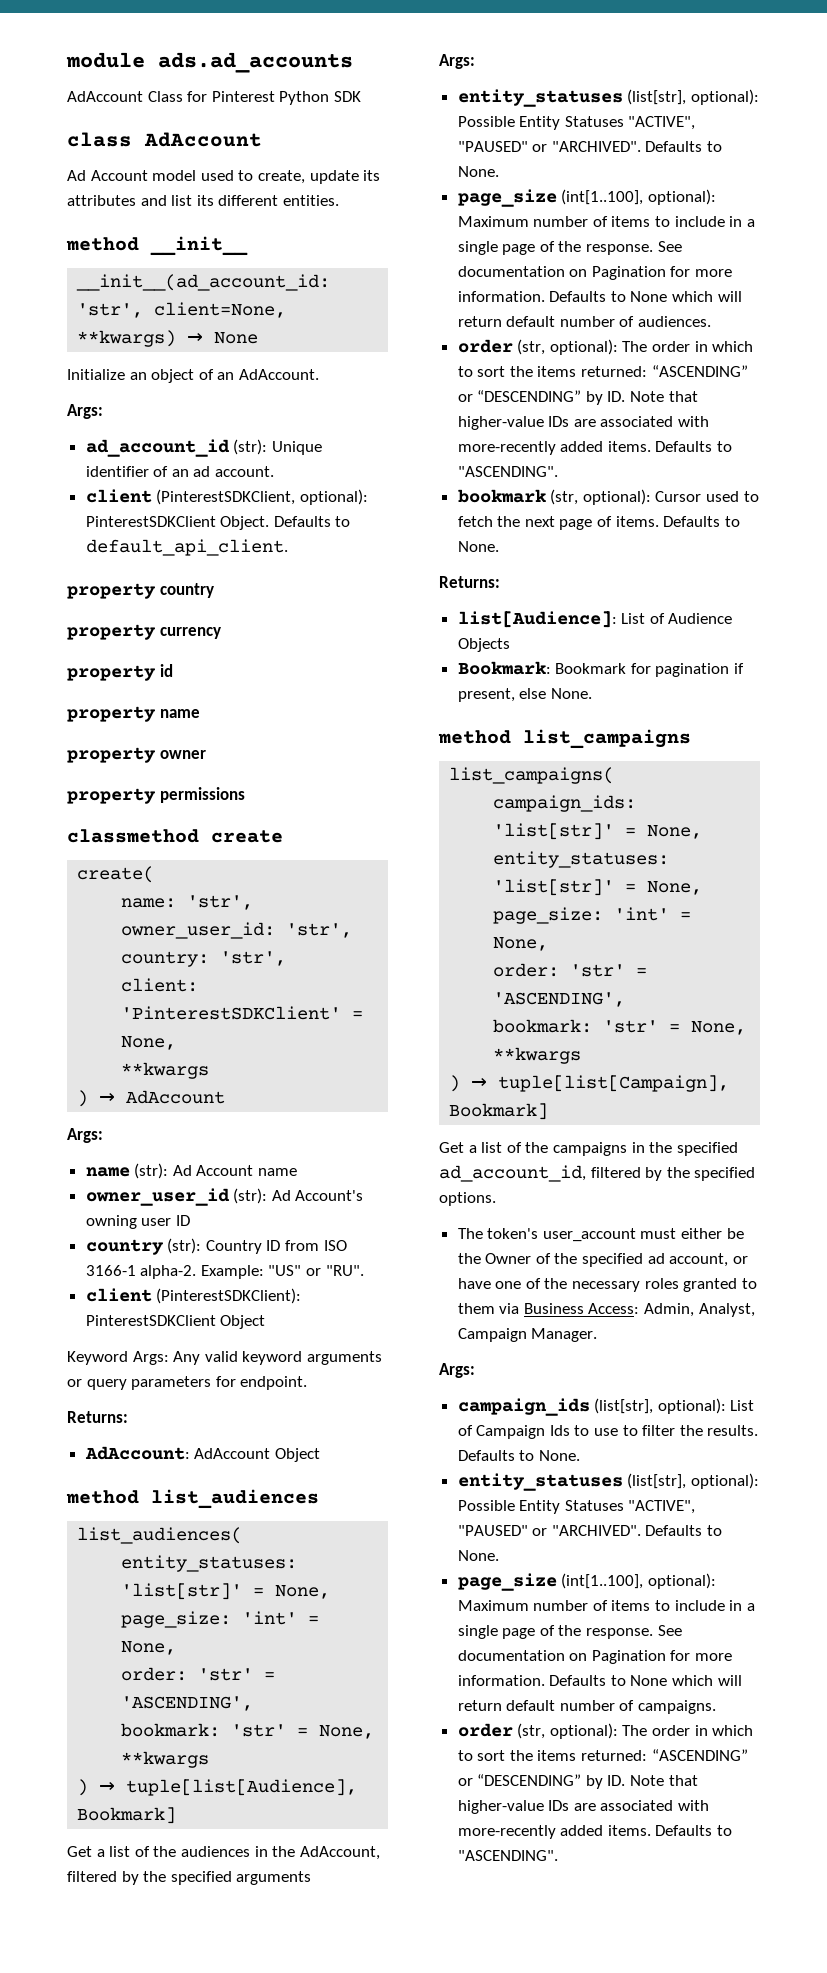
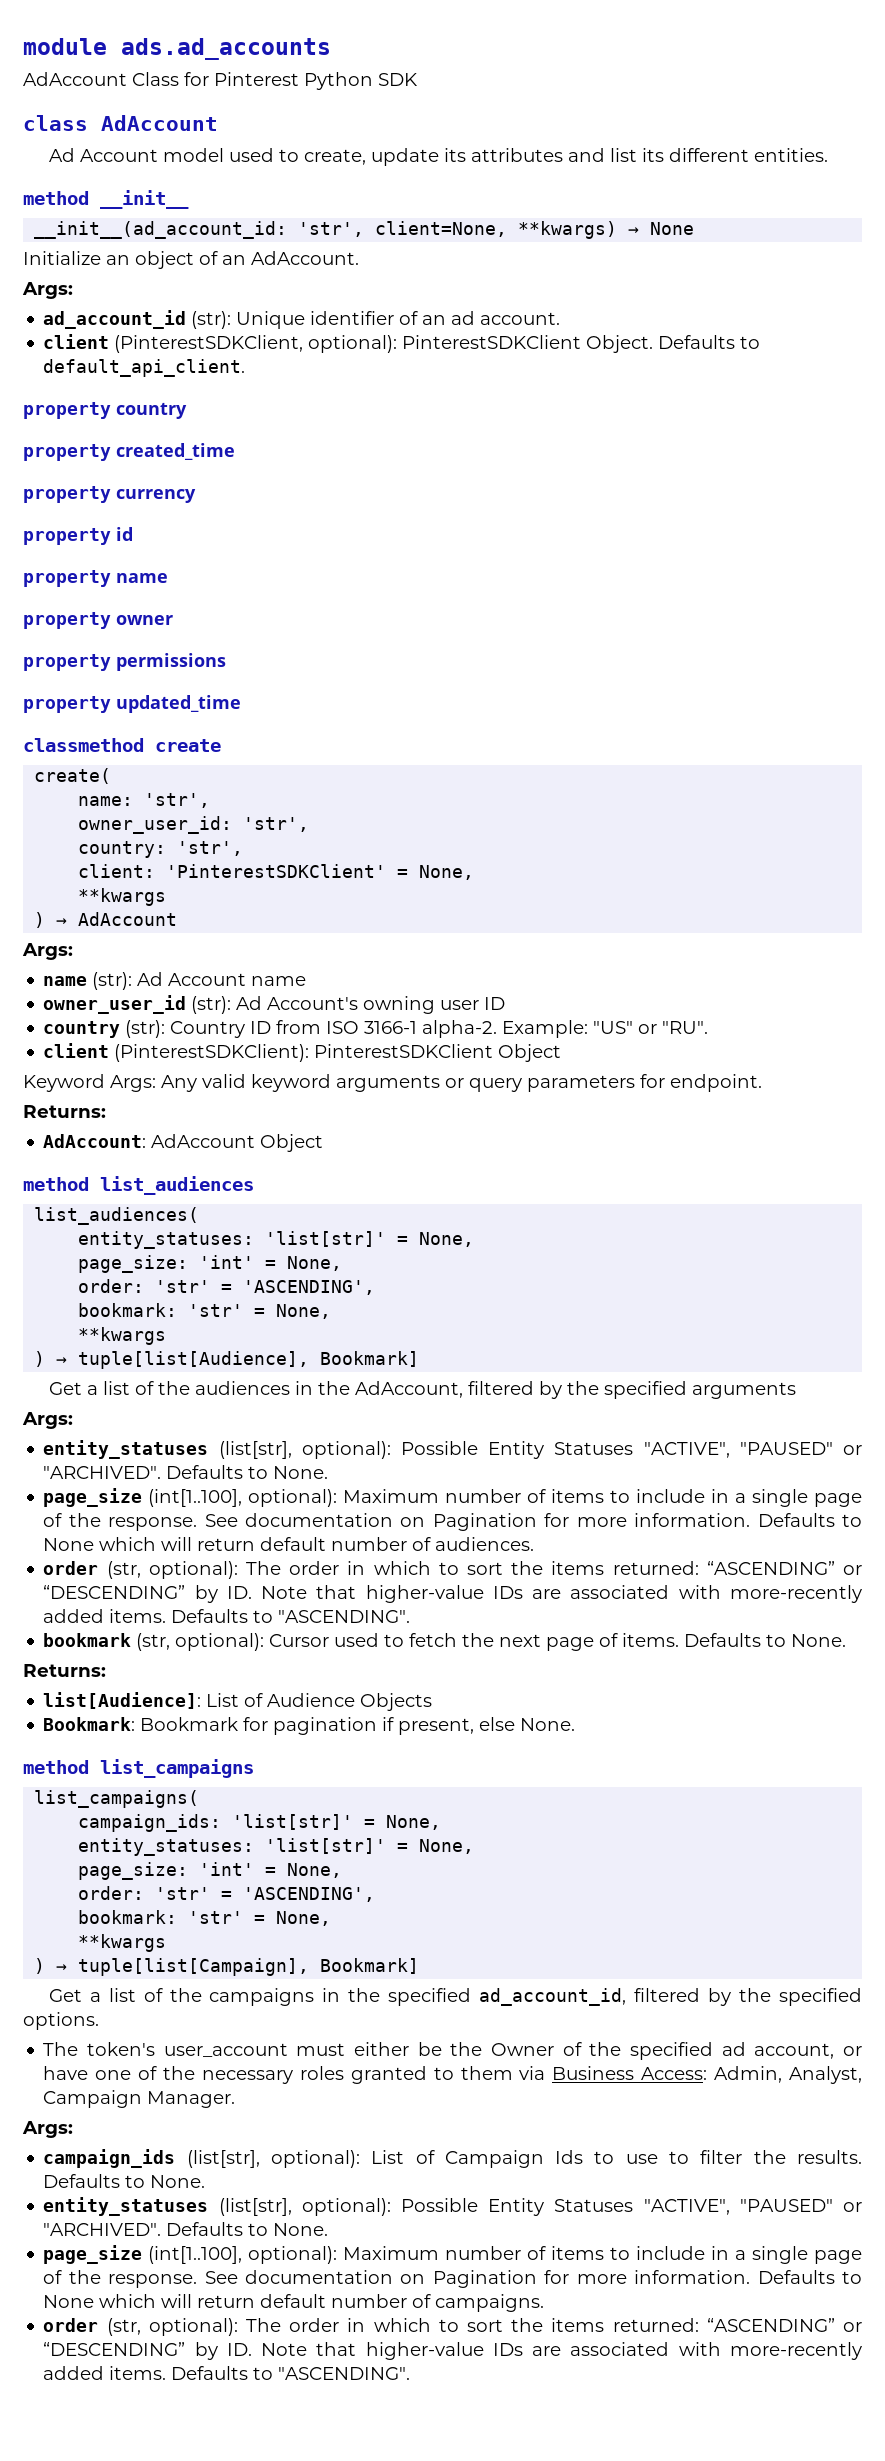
+ property created_time
+ property updated_time

